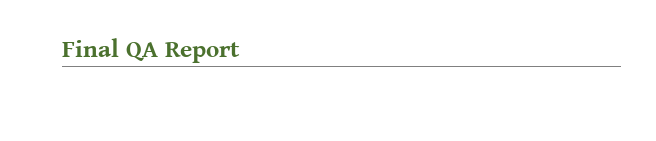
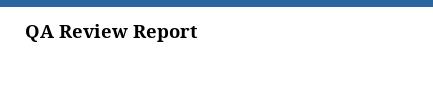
- Final QA Report
+ QA Review Report

